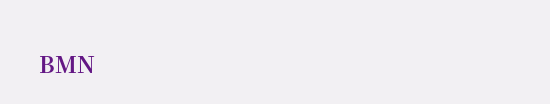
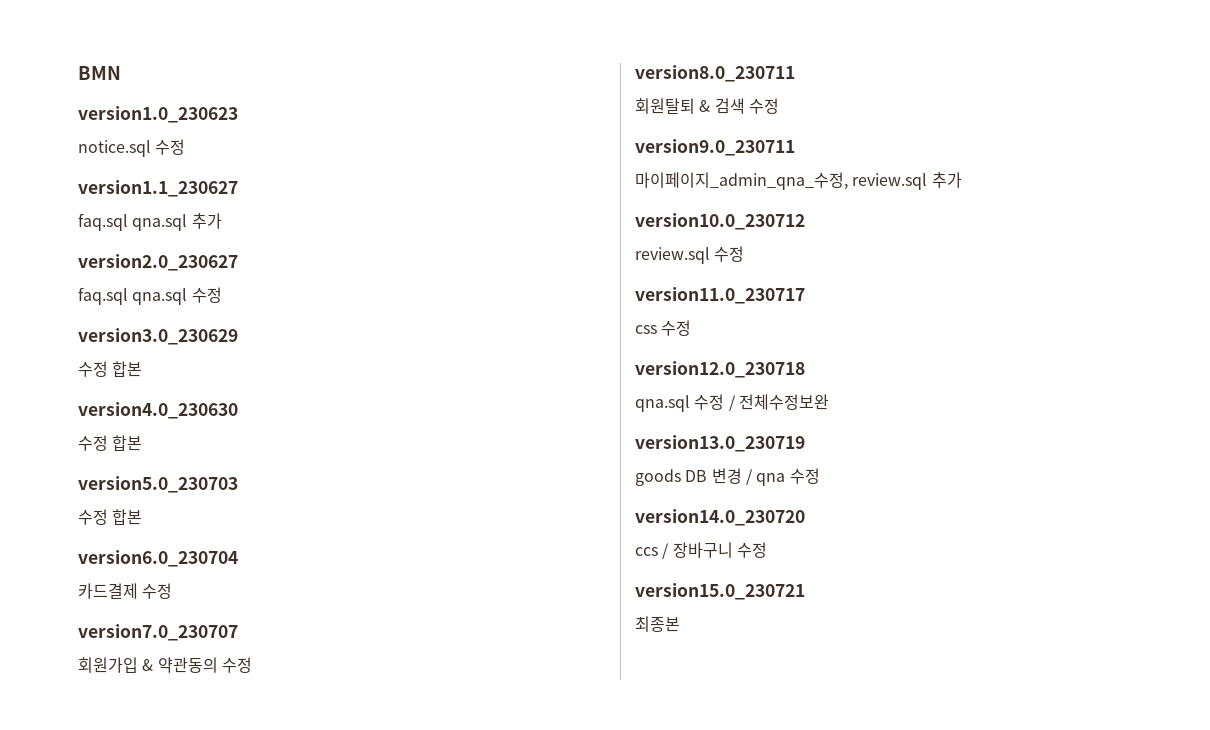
+ version1.0_230623
+ notice.sql 수정
+ version1.1_230627
+ faq.sql qna.sql 추가
+ version2.0_230627
+ faq.sql qna.sql 수정
+ version3.0_230629
+ 수정 합본
+ version4.0_230630
+ 수정 합본
+ version5.0_230703
+ 수정 합본
+ version6.0_230704
+ 카드결제 수정
+ version7.0_230707
+ 회원가입 & 약관동의 수정
+ version8.0_230711
+ 회원탈퇴 & 검색 수정
+ version9.0_230711
+ 마이페이지_admin_qna_수정, review.sql 추가
+ version10.0_230712
+ review.sql 수정
+ version11.0_230717
+ css 수정
+ version12.0_230718
+ qna.sql 수정 / 전체수정보완
+ version13.0_230719
+ goods DB 변경 / qna 수정
+ version14.0_230720
+ ccs / 장바구니 수정
+ version15.0_230721
+ 최종본

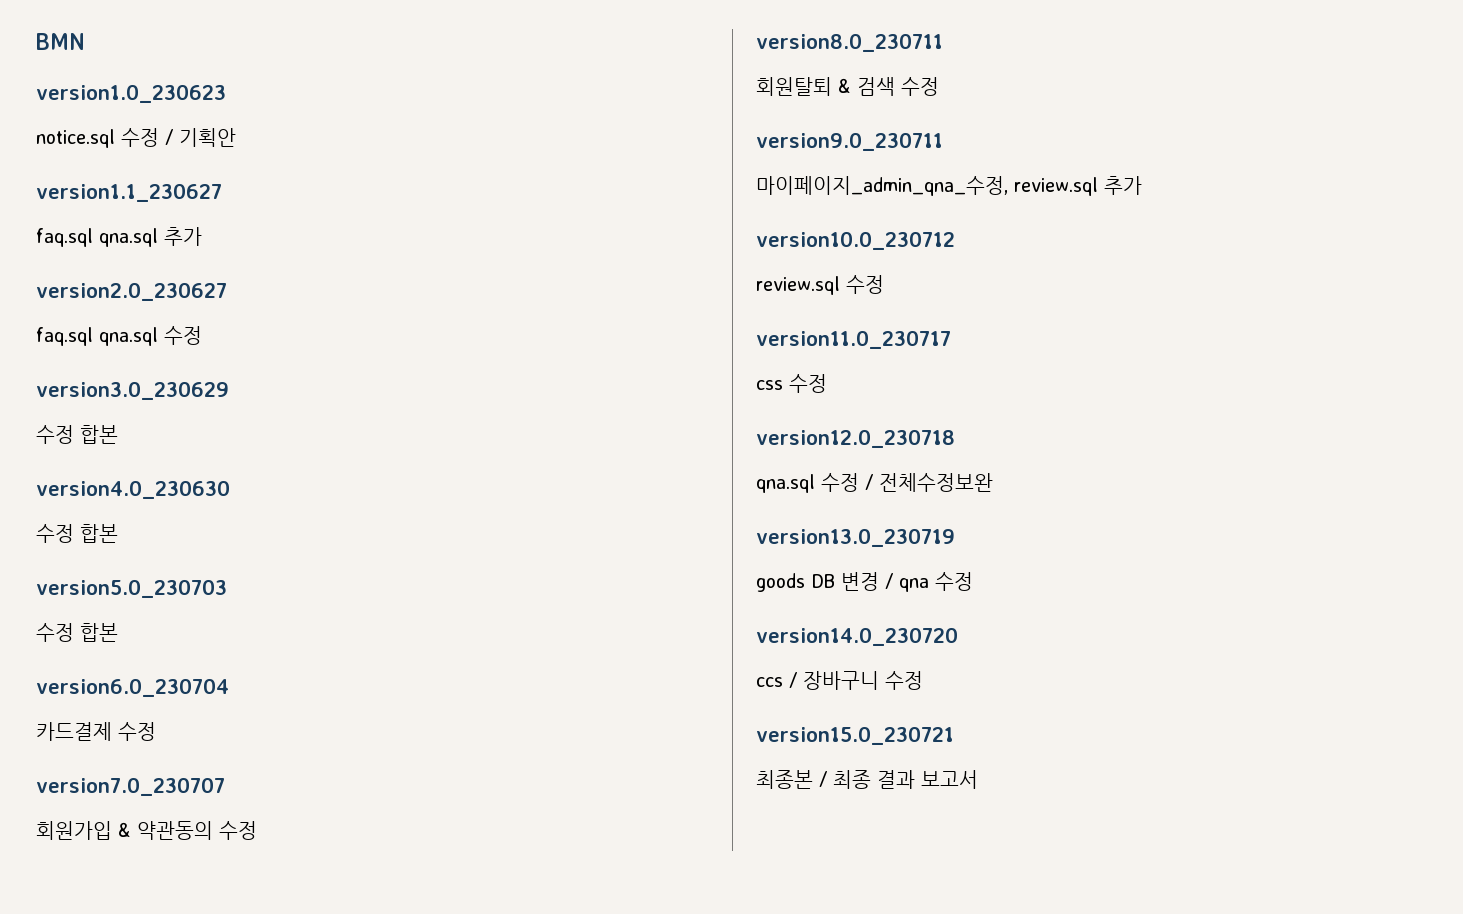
- notice.sql 수정
+ notice.sql 수정 / 기획안
- 최종본
+ 최종본 / 최종 결과 보고서

